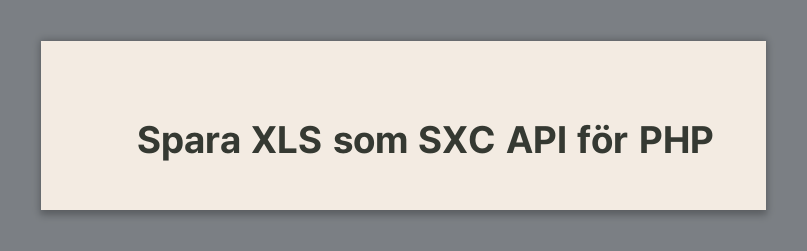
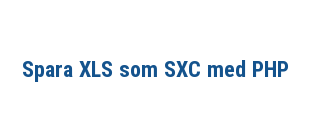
- Spara XLS som SXC API för PHP
+ Spara XLS som SXC med PHP

